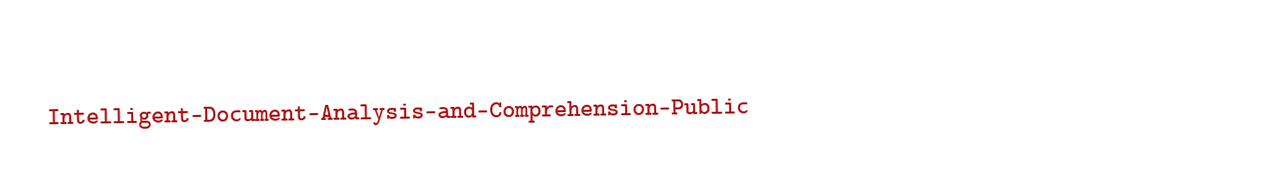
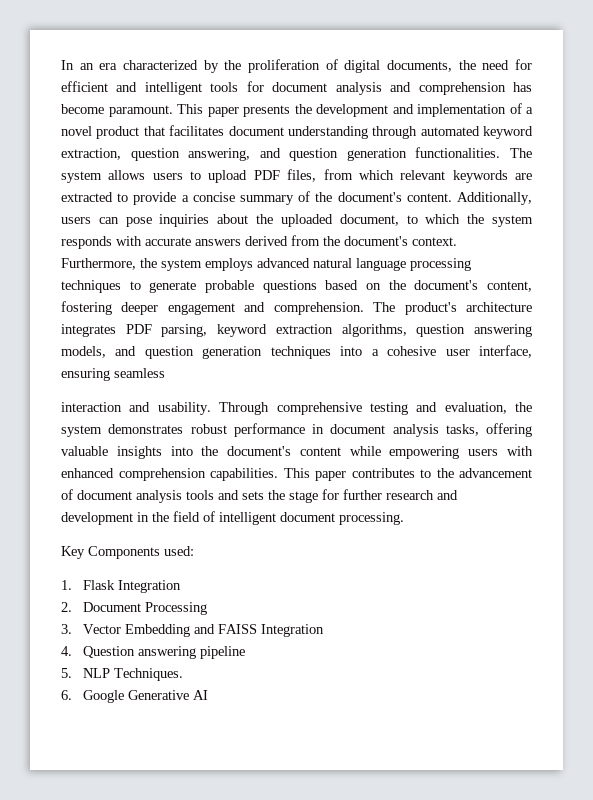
- Intelligent-Document-Analysis-and-Comprehension-Public
+ In an era characterized by the proliferation of digital documents, the need for efficient and intelligent tools for document analysis and comprehension has become paramount. This paper presents the development and implementation of a novel product that facilitates document understanding through automated keyword extraction, question answering, and question generation functionalities. The system allows users to upload PDF files, from which relevant keywords are extracted to provide a concise summary of the document's content. Additionally, users can pose inquiries about the uploaded document, to which the system responds with accurate answers derived from the document's context. Furthermore, the system employs advanced natural language processing techniques to generate probable questions based on the document's content, fostering deeper engagement and comprehension. The product's architecture integrates PDF parsing, keyword extraction algorithms, question answering models, and question generation techniques into a cohesive user interface, ensuring seamless
+ interaction and usability. Through comprehensive testing and evaluation, the system demonstrates robust performance in document analysis tasks, offering valuable insights into the document's content while empowering users with enhanced comprehension capabilities. This paper contributes to the advancement of document analysis tools and sets the stage for further research and development in the field of intelligent document processing.
+ Key Components used:
+ 1. Flask Integration
+ 2. Document Processing
+ 3. Vector Embedding and FAISS Integration
+ 4. Question answering pipeline
+ 5. NLP Techniques.
+ 6. Google Generative AI

